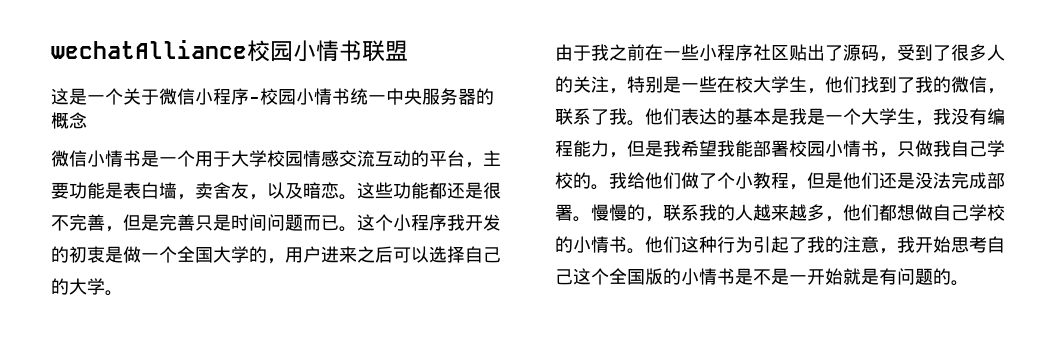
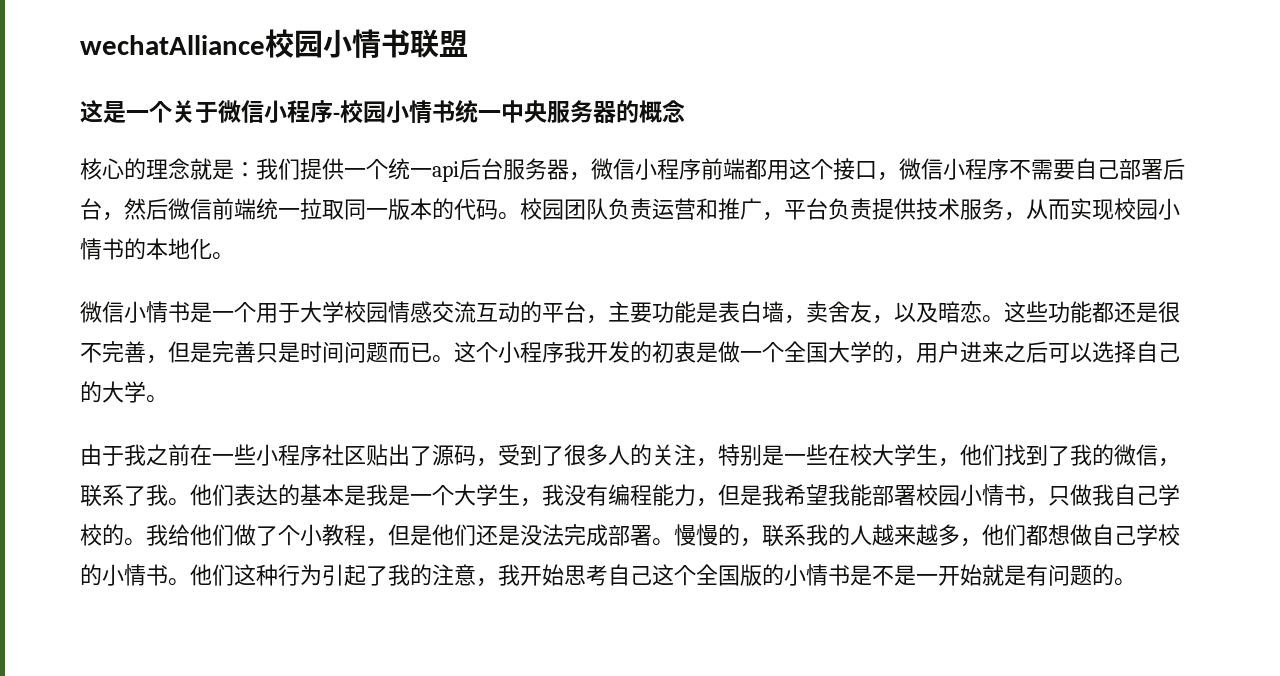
+ 核心的理念就是：我们提供一个统一api后台服务器，微信小程序前端都用这个接口，微信小程序不需要自己部署后台，然后微信前端统一拉取同一版本的代码。校园团队负责运营和推广，平台负责提供技术服务，从而实现校园小情书的本地化。

